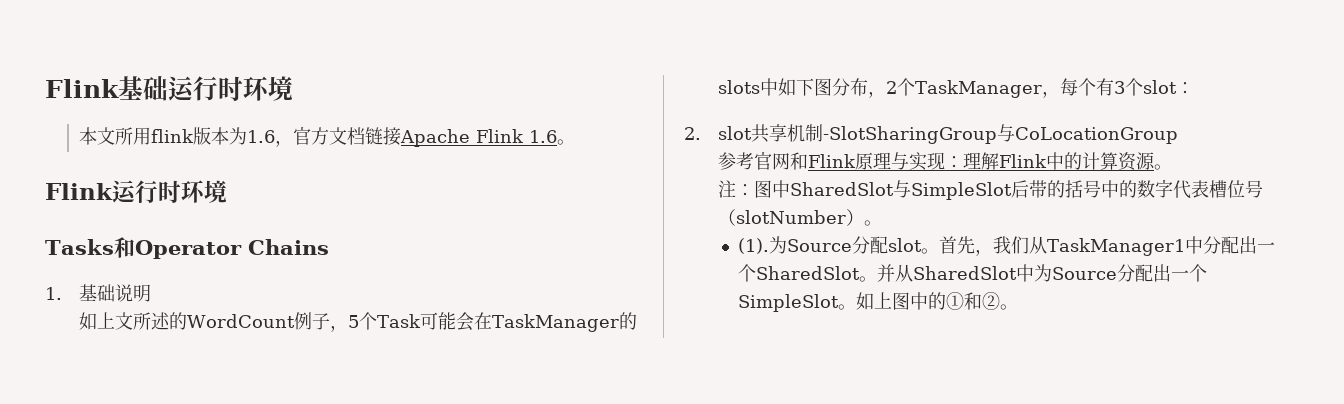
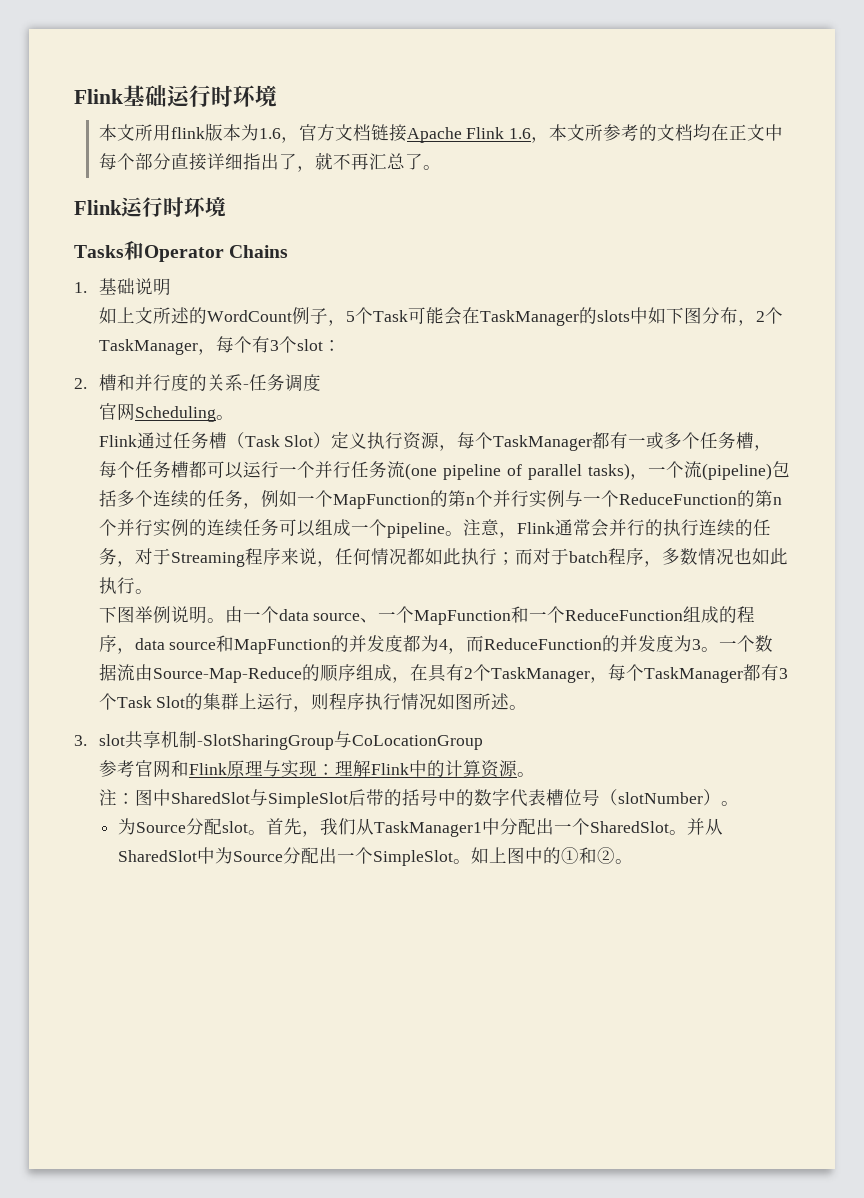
- 本文所用flink版本为1.6，官方文档链接Apache Flink 1.6。
+ 本文所用flink版本为1.6，官方文档链接Apache Flink 1.6，本文所参考的文档均在正文中每个部分直接详细指出了，就不再汇总了。
- 2. slot共享机制-SlotSharingGroup与CoLocationGroup
+ 2.槽和并行度的关系-任务调度
+ 官网Scheduling。
+ Flink通过任务槽（Task Slot）定义执行资源，每个TaskManager都有一或多个任务槽，每个任务槽都可以运行一个并行任务流(one pipeline of parallel tasks)，一个流(pipeline)包括多个连续的任务，例如一个MapFunction的第n个并行实例与一个ReduceFunction的第n个并行实例的连续任务可以组成一个pipeline。注意，Flink通常会并行的执行连续的任务，对于Streaming程序来说，任何情况都如此执行；而对于batch程序，多数情况也如此执行。
+ 下图举例说明。由一个data source、一个MapFunction和一个ReduceFunction组成的程序，data source和MapFunction的并发度都为4，而ReduceFunction的并发度为3。一个数据流由Source-Map-Reduce的顺序组成，在具有2个TaskManager，每个TaskManager都有3个Task Slot的集群上运行，则程序执行情况如图所述。
+ 3. slot共享机制-SlotSharingGroup与CoLocationGroup
- (1).

